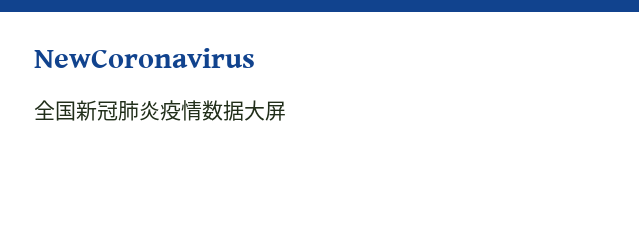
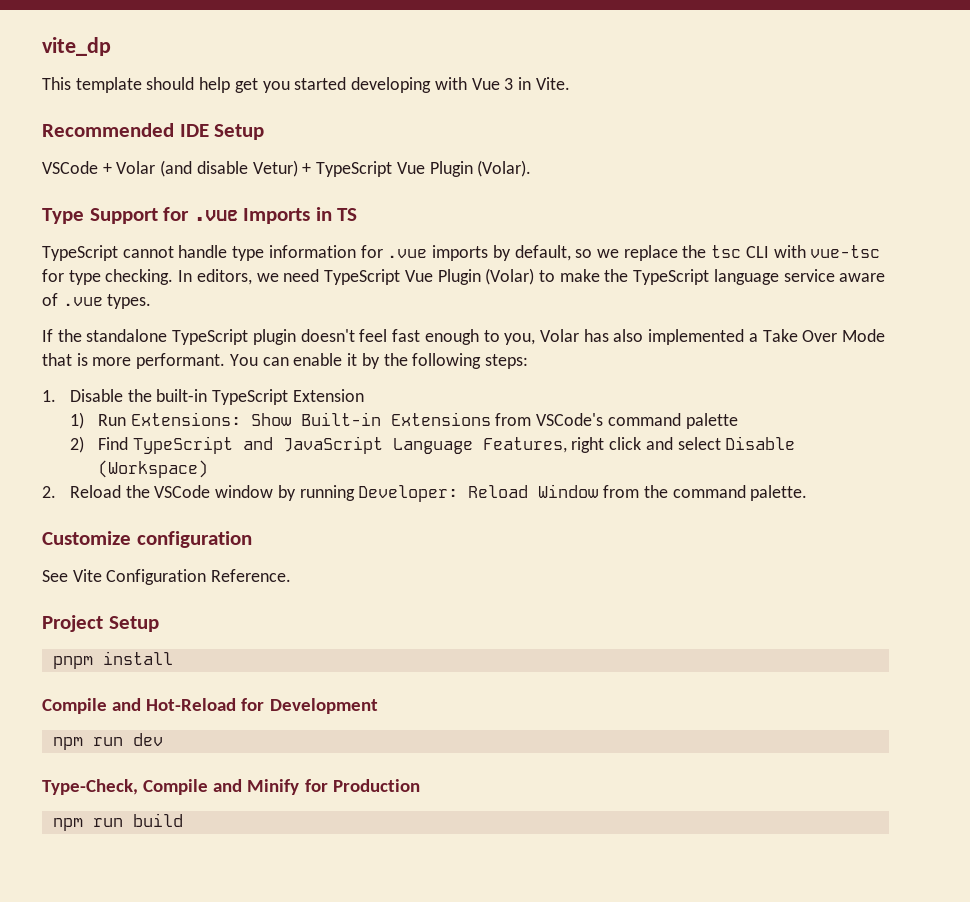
- NewCoronavirus
- 全国新冠肺炎疫情数据大屏
+ vite_dp
+ This template should help get you started developing with Vue 3 in Vite.
+ Recommended IDE Setup
+ VSCode + Volar (and disable Vetur) + TypeScript Vue Plugin (Volar).
+ Type Support for .vue Imports in TS
+ TypeScript cannot handle type information for .vue imports by default, so we replace the tsc CLI with vue-tsc for type checking. In editors, we need TypeScript Vue Plugin (Volar) to make the TypeScript language service aware of .vue types.
+ If the standalone TypeScript plugin doesn't feel fast enough to you, Volar has also implemented a Take Over Mode that is more performant. You can enable it by the following steps:
+ 1. Disable the built-in TypeScript Extension
+ 1) Run Extensions: Show Built-in Extensions from VSCode's command palette
+ 2) Find TypeScript and JavaScript Language Features, right click and select Disable (Workspace)
+ 2. Reload the VSCode window by running Developer: Reload Window from the command palette.
+ Customize configuration
+ See Vite Configuration Reference.
+ Project Setup
+ pnpm install
+ Compile and Hot-Reload for Development
+ npm run dev
+ Type-Check, Compile and Minify for Production
+ npm run build

